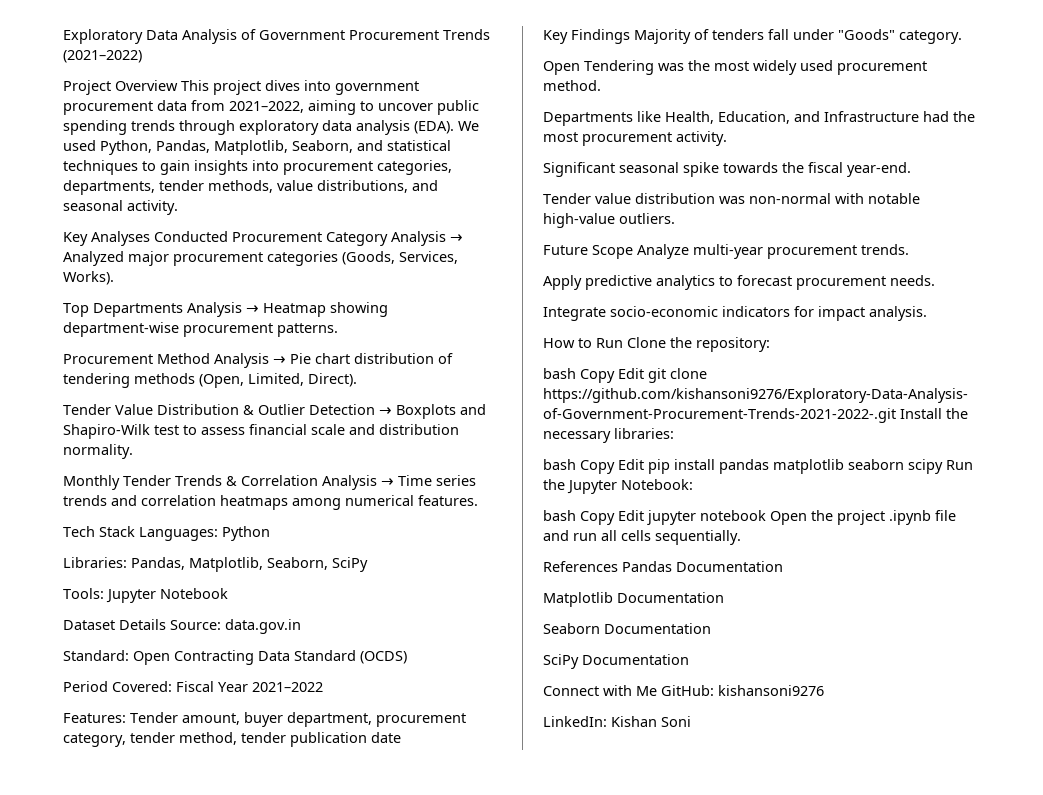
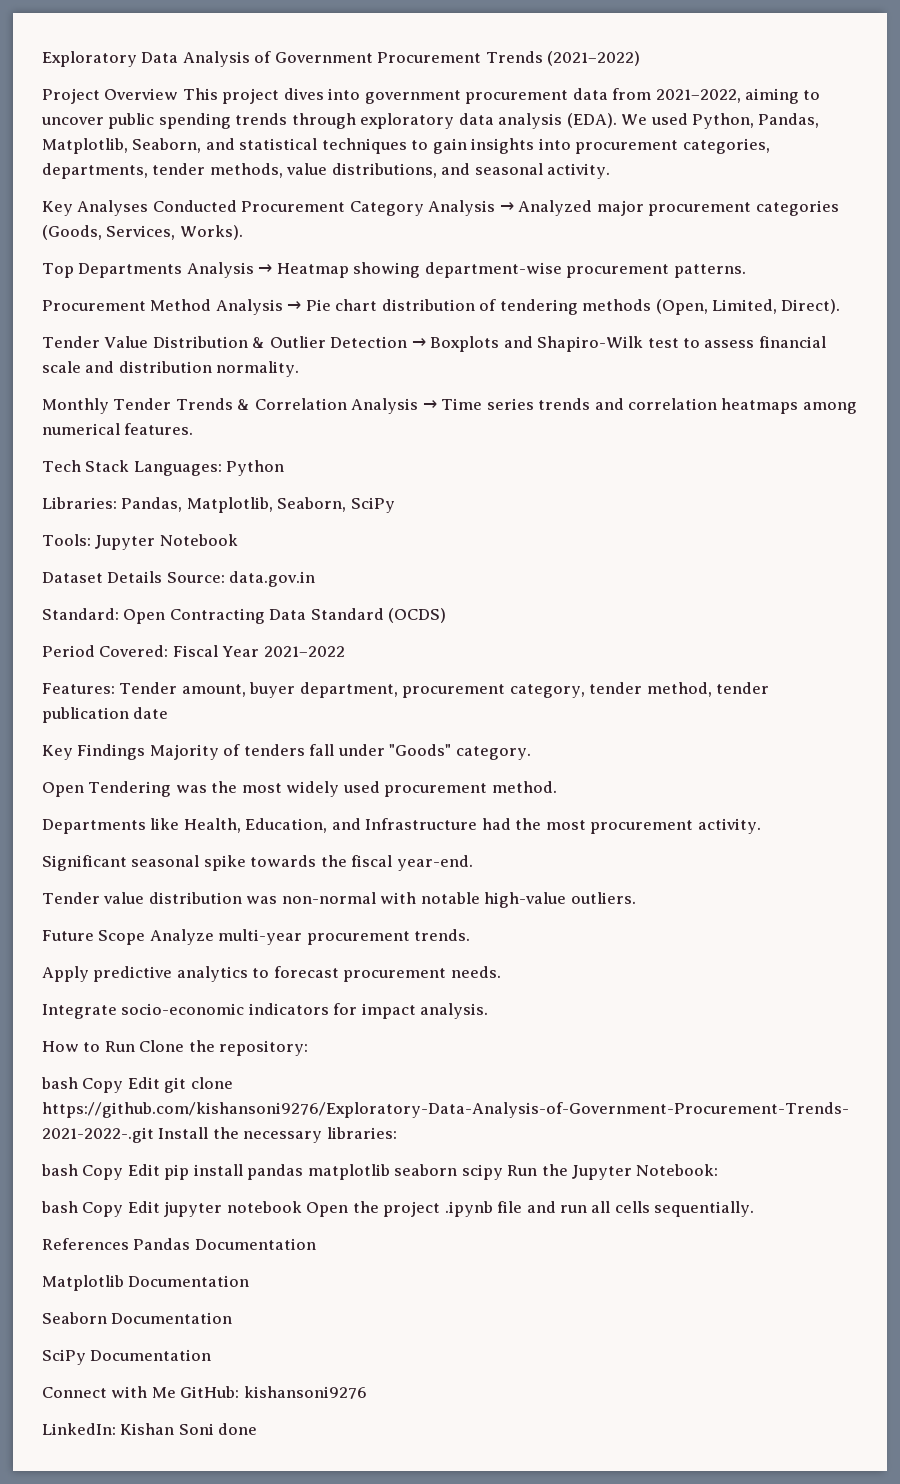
- LinkedIn: Kishan Soni
+ LinkedIn: Kishan Soni done

